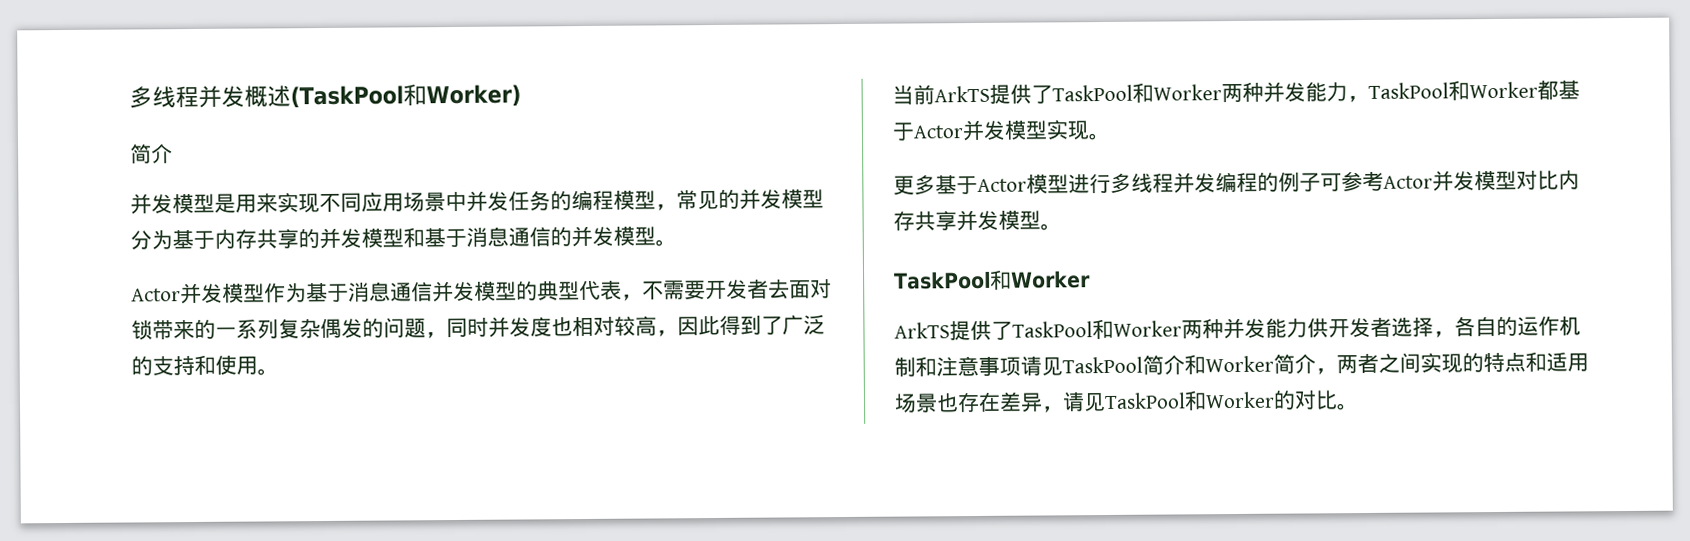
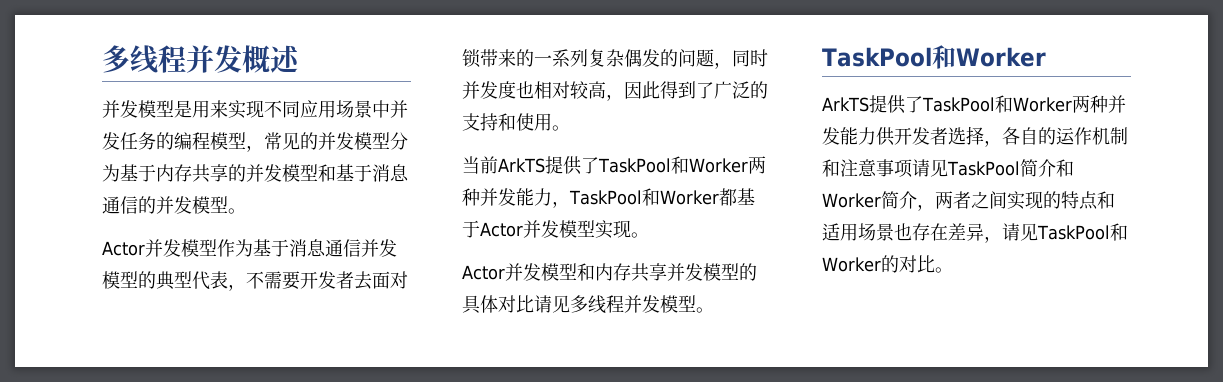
- 多线程并发概述(TaskPool和Worker)
- 简介
+ 多线程并发概述
- 更多基于Actor模型进行多线程并发编程的例子可参考Actor并发模型对比内存共享并发模型。
+ Actor并发模型和内存共享并发模型的具体对比请见多线程并发模型。

